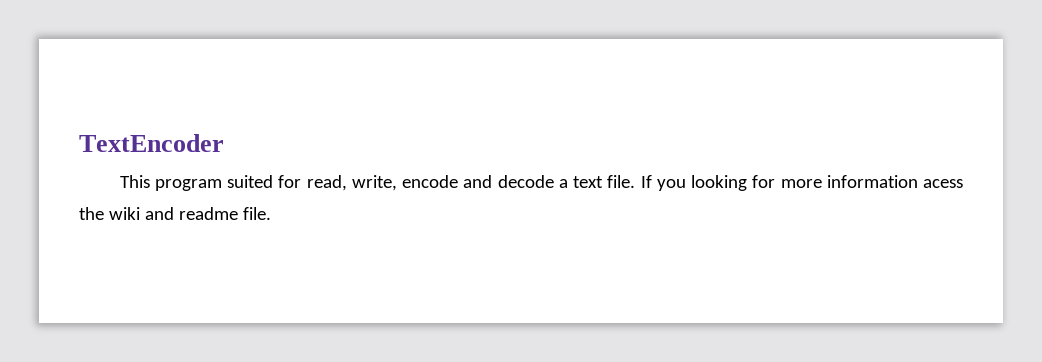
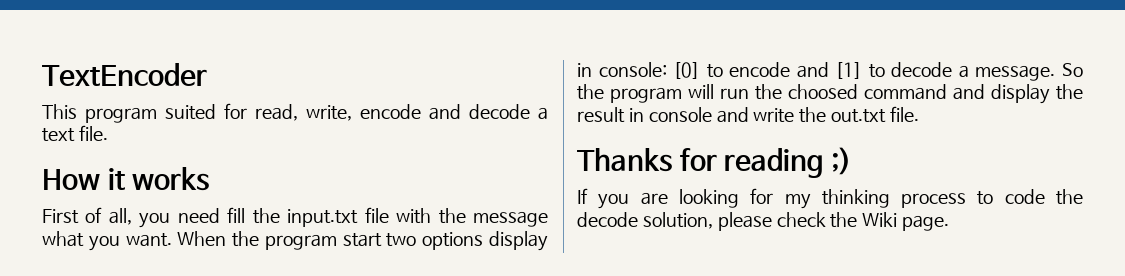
- This program suited for read, write, encode and decode a text file. If you looking for more information acess the wiki and readme file.
+ This program suited for read, write, encode and decode a text file.
+ How it works
+ First of all, you need fill the input.txt file with the message what you want. When the program start two options display in console: [0] to encode and [1] to decode a message. So the program will run the choosed command and display the result in console and write the out.txt file.
+ Thanks for reading ;)
+ If you are looking for my thinking process to code the decode solution, please check the Wiki page.

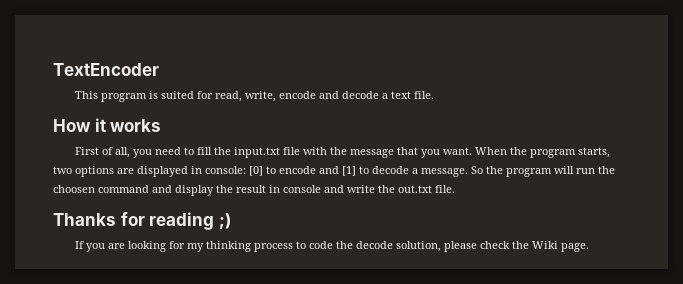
- This program suited for read, write, encode and decode a text file.
+ This program is suited for read, write, encode and decode a text file.
- First of all, you need fill the input.txt file with the message what you want.
+ First of all, you need to fill the input.txt file with the message that you want.
- When the program start two options display in console: [0] to encode and [1] to decode a message.
+ When the program starts, two options are displayed in console: [0] to encode and [1] to decode a message.
- So the program will run the choosed command and display the result in console and write the out.txt file.
+ So the program will run the choosen command and display the result in console and write the out.txt file.

